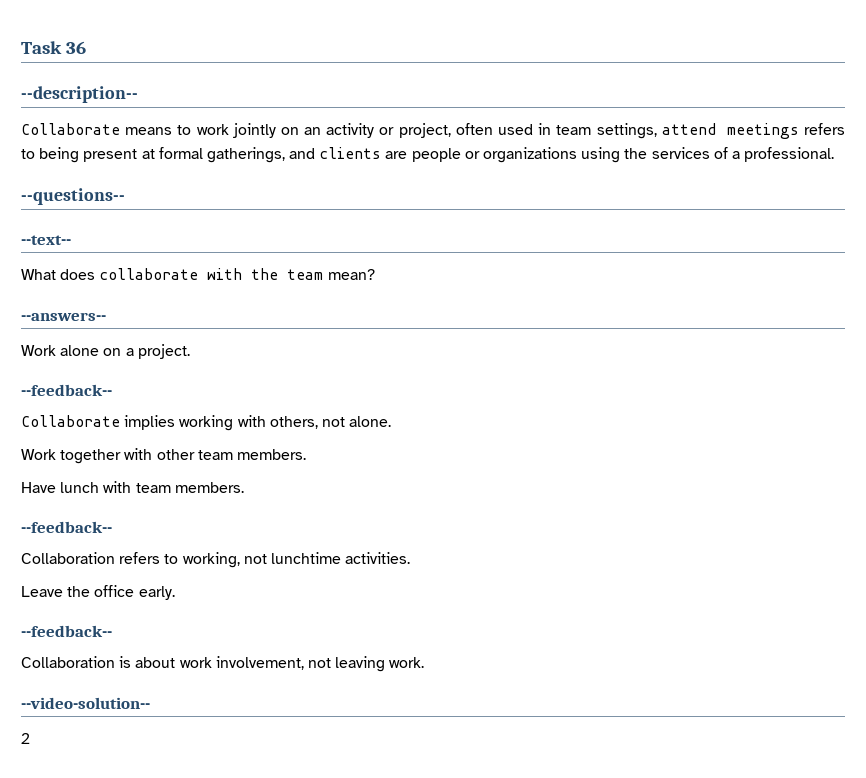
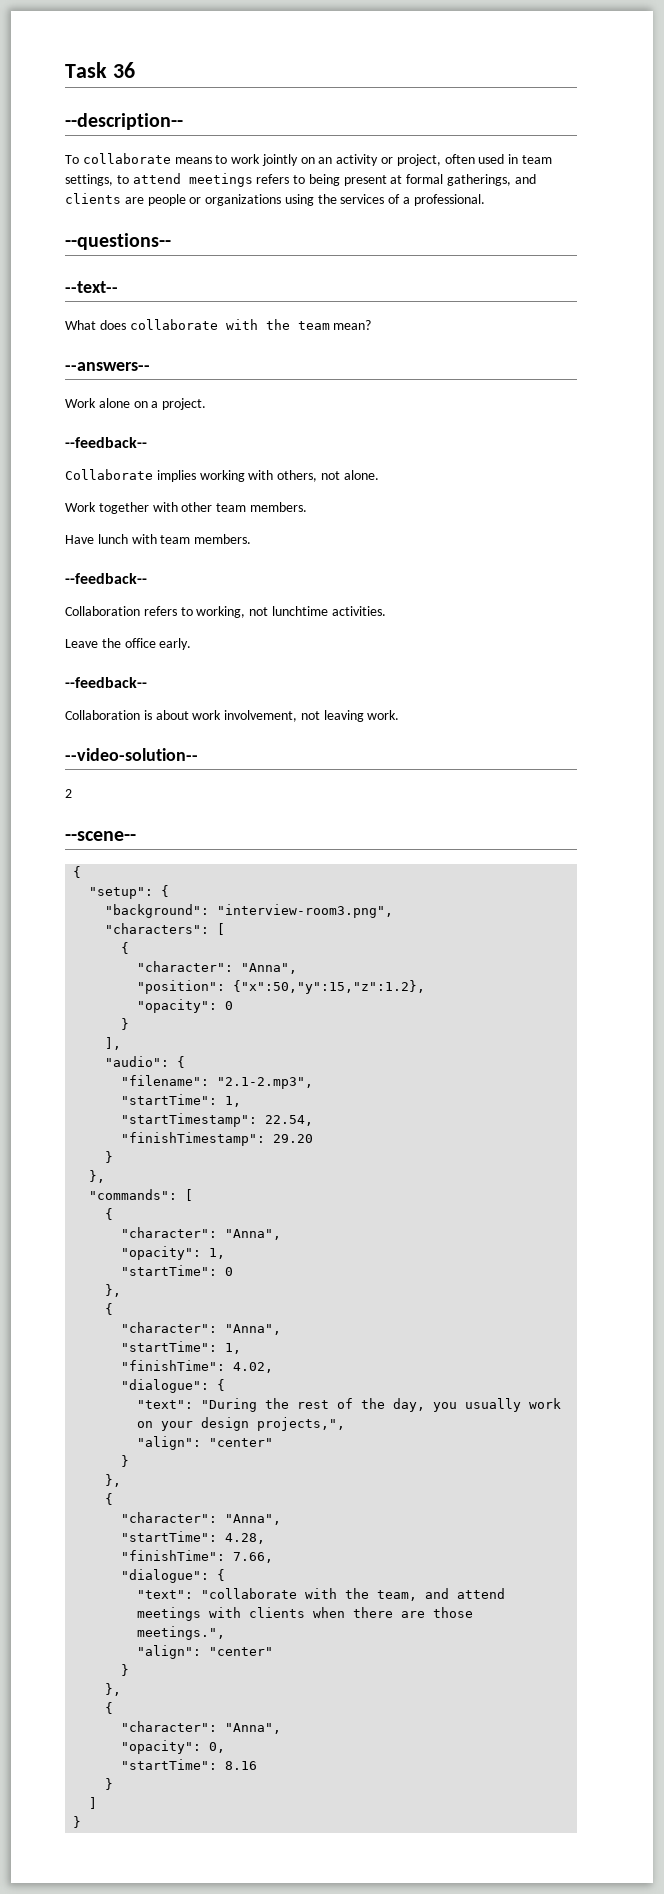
- Collaborate means to work jointly on an activity or project, often used in team settings, attend meetings refers to being present at formal gatherings, and clients are people or organizations using the services of a professional.
+ To collaborate means to work jointly on an activity or project, often used in team settings, to attend meetings refers to being present at formal gatherings, and clients are people or organizations using the services of a professional.
+ --scene--
+ {
+ "setup": {
+ "background": "interview-room3.png",
+ "characters": [
+ {
+ "character": "Anna",
+ "position": {"x":50,"y":15,"z":1.2},
+ "opacity": 0
+ }
+ ],
+ "audio": {
+ "filename": "2.1-2.mp3",
+ "startTime": 1,
+ "startTimestamp": 22.54,
+ "finishTimestamp": 29.20
+ }
+ },
+ "commands": [
+ {
+ "character": "Anna",
+ "opacity": 1,
+ "startTime": 0
+ },
+ {
+ "character": "Anna",
+ "startTime": 1,
+ "finishTime": 4.02,
+ "dialogue": {
+ "text": "During the rest of the day, you usually work on your design projects,",
+ "align": "center"
+ }
+ },
+ {
+ "character": "Anna",
+ "startTime": 4.28,
+ "finishTime": 7.66,
+ "dialogue": {
+ "text": "collaborate with the team, and attend meetings with clients when there are those meetings.",
+ "align": "center"
+ }
+ },
+ {
+ "character": "Anna",
+ "opacity": 0,
+ "startTime": 8.16
+ }
+ ]
+ }

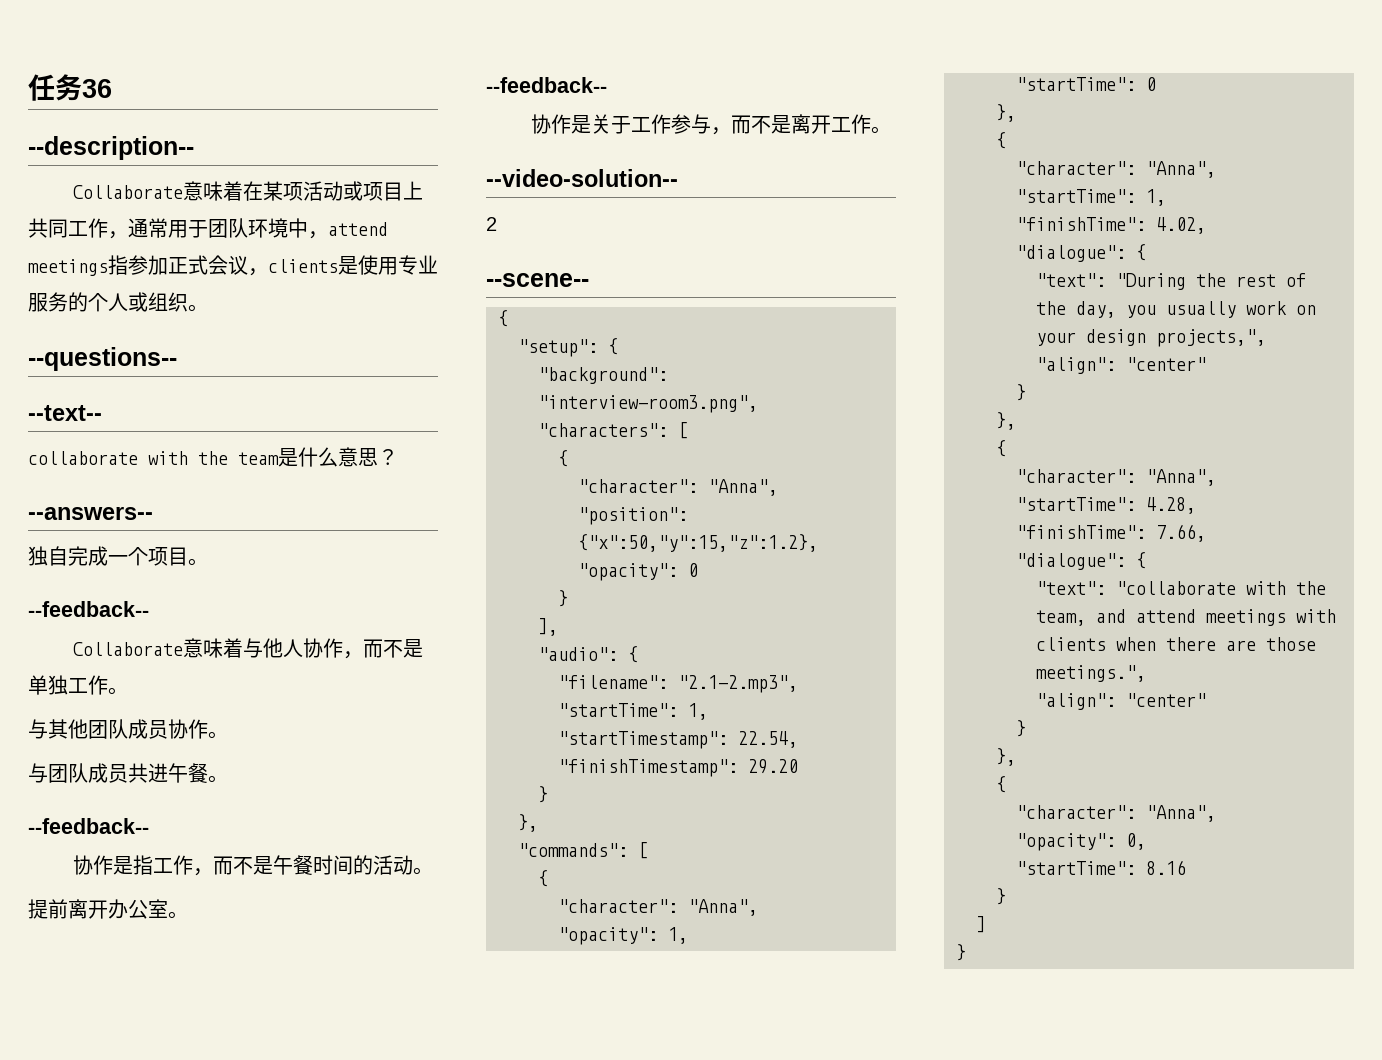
- Task 36
+ 任务36
- To collaborate means to work jointly on an activity or project, often used in team settings, to attend meetings refers to being present at formal gatherings, and clients are people or organizations using the services of a professional.
+ Collaborate意味着在某项活动或项目上共同工作，通常用于团队环境中，attend meetings指参加正式会议，clients是使用专业服务的个人或组织。
- What does collaborate with the team mean?
+ collaborate with the team是什么意思？
  --answers--
- Work alone on a project.
+ 独自完成一个项目。
  --feedback--
- Collaborate implies working with others, not alone.
- Work together with other team members.
- Have lunch with team members.
+ Collaborate意味着与他人协作，而不是单独工作。
+ 与其他团队成员协作。
+ 与团队成员共进午餐。
  --feedback--
- Collaboration refers to working, not lunchtime activities.
- Leave the office early.
+ 协作是指工作，而不是午餐时间的活动。
+ 提前离开办公室。
  --feedback--
- Collaboration is about work involvement, not leaving work.
+ 协作是关于工作参与，而不是离开工作。

